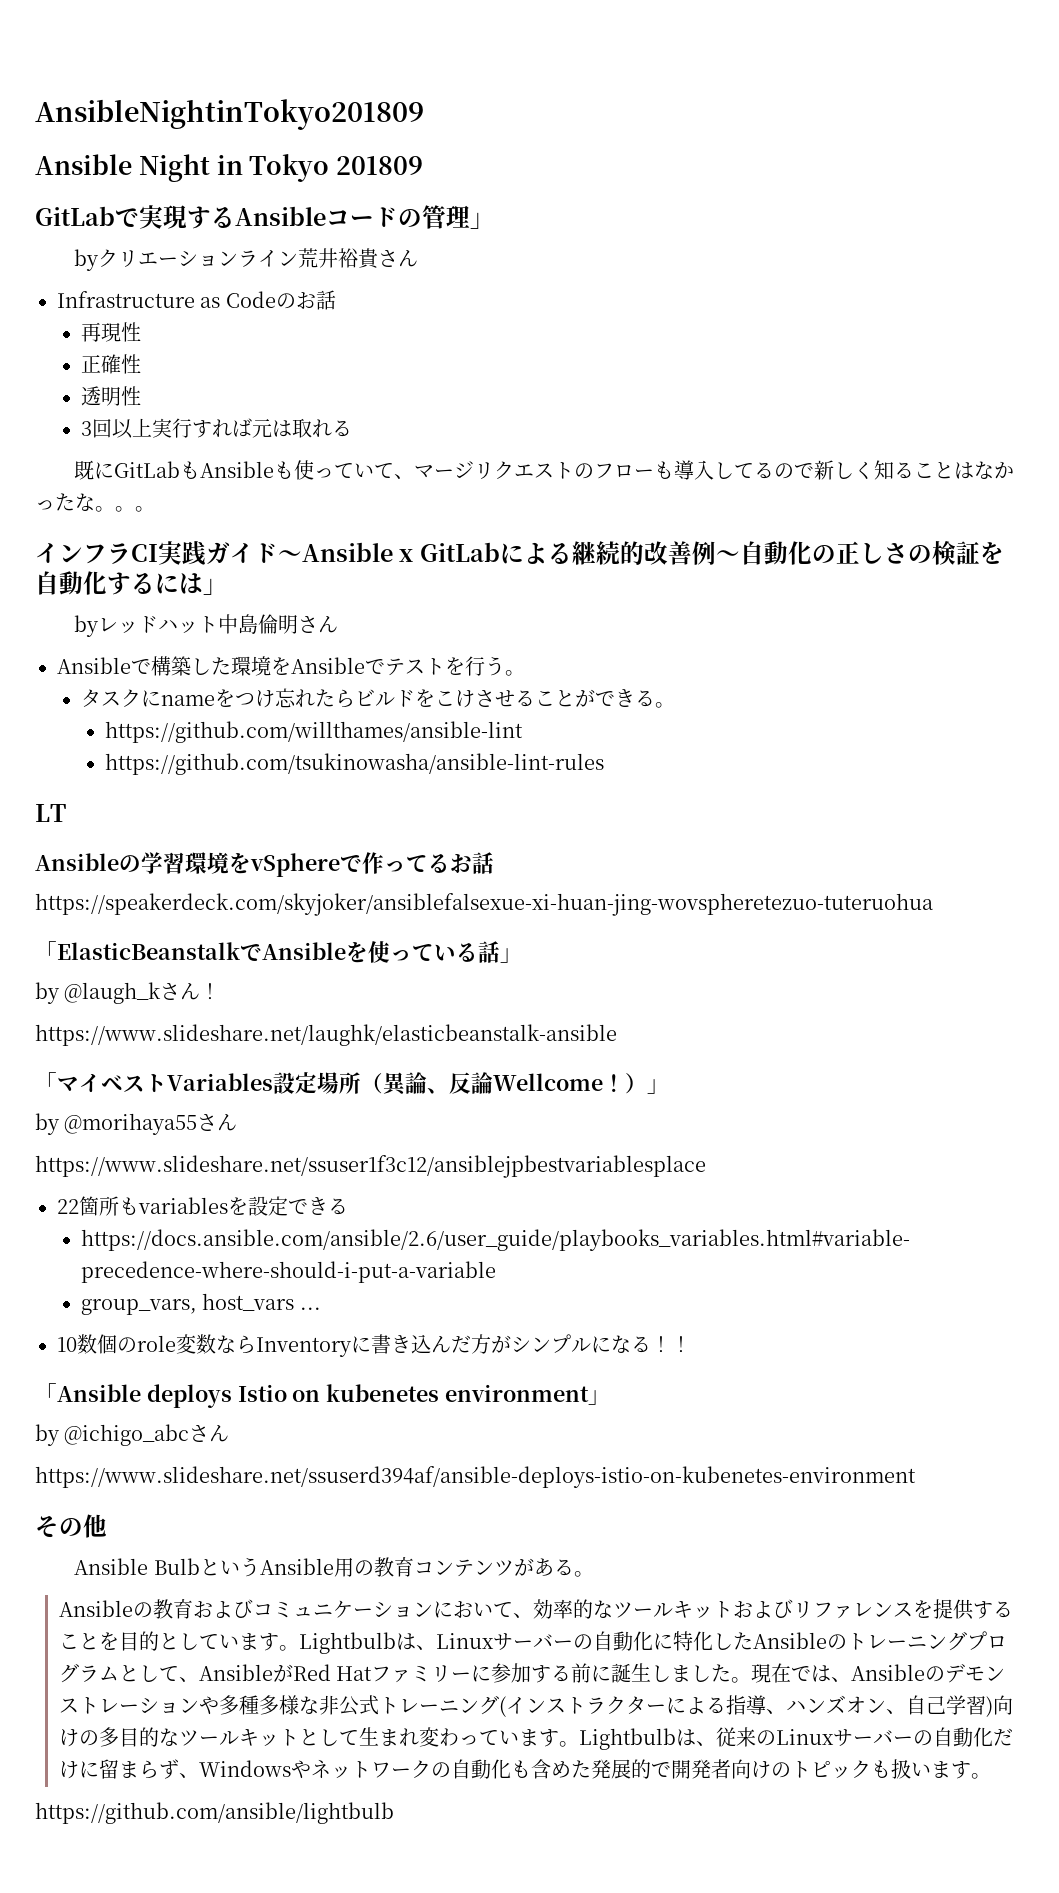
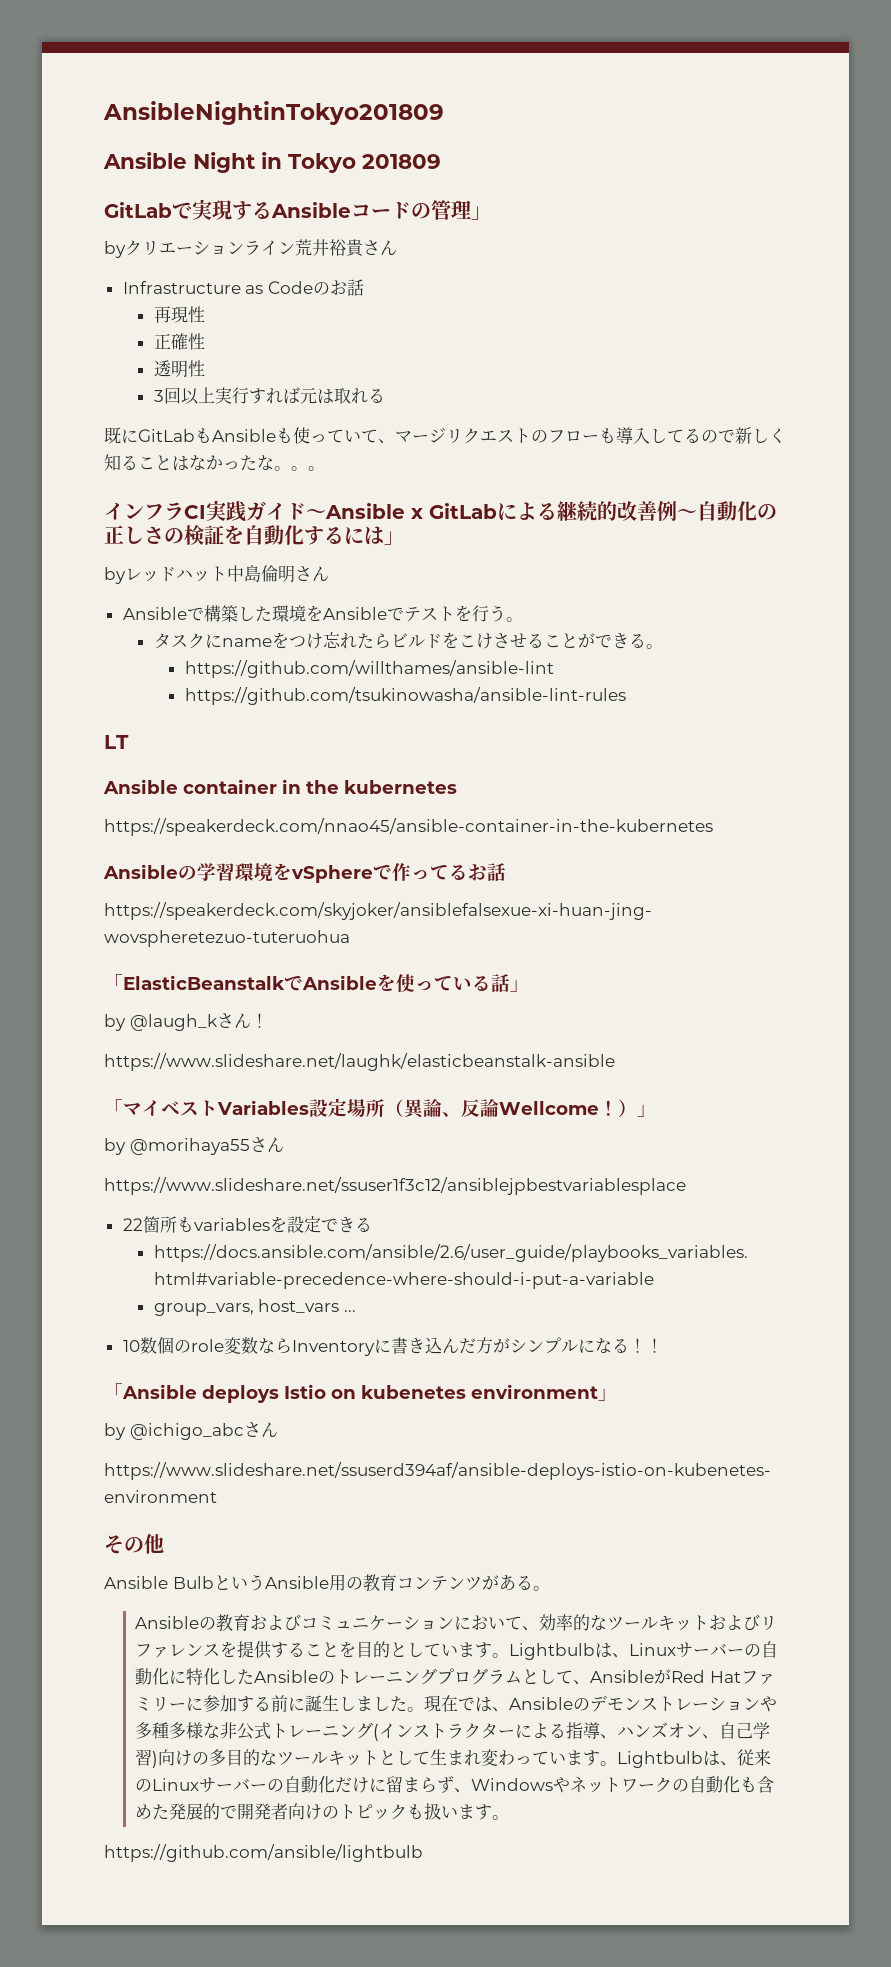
+ Ansible container in the kubernetes
+ https://speakerdeck.com/nnao45/ansible-container-in-the-kubernetes

